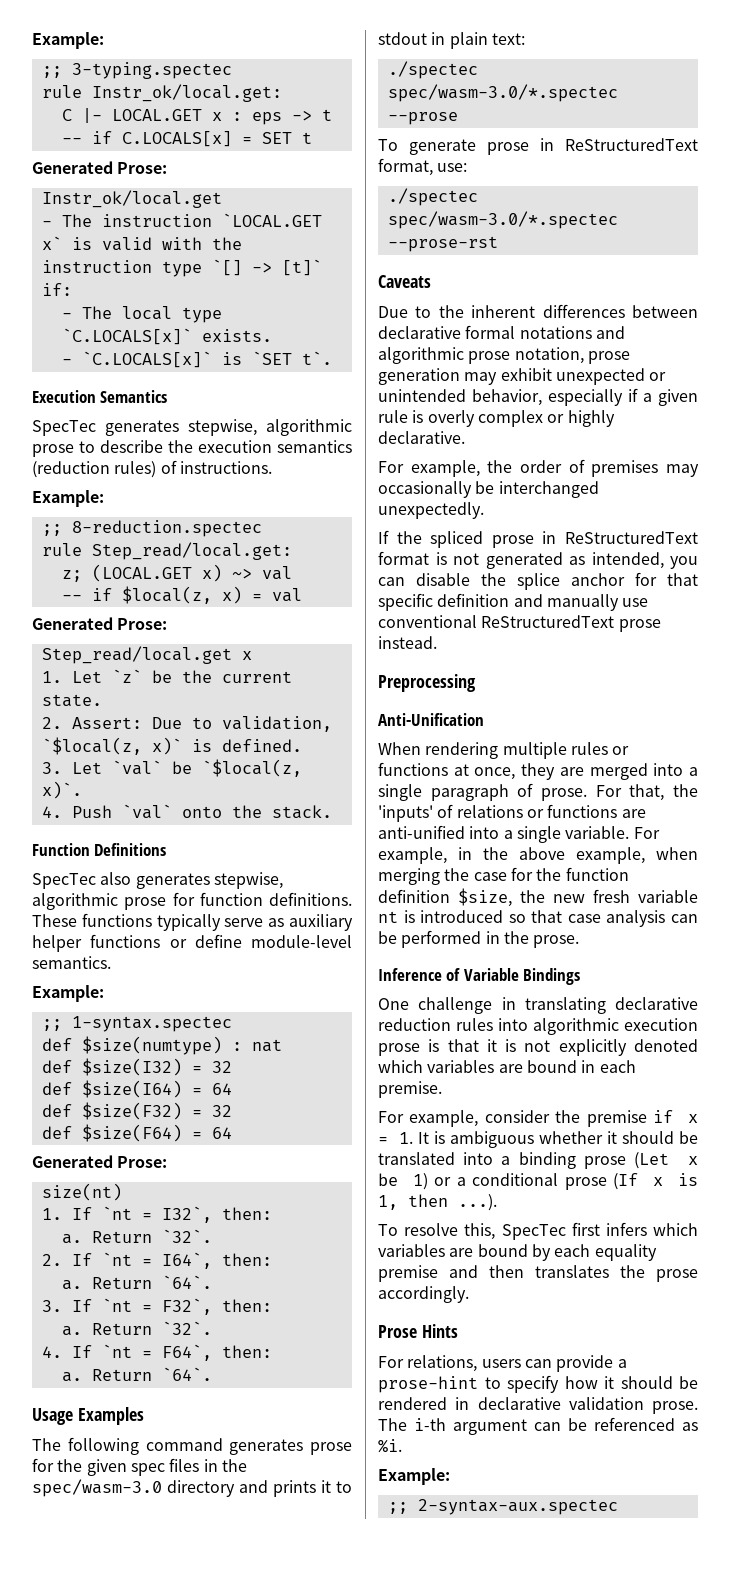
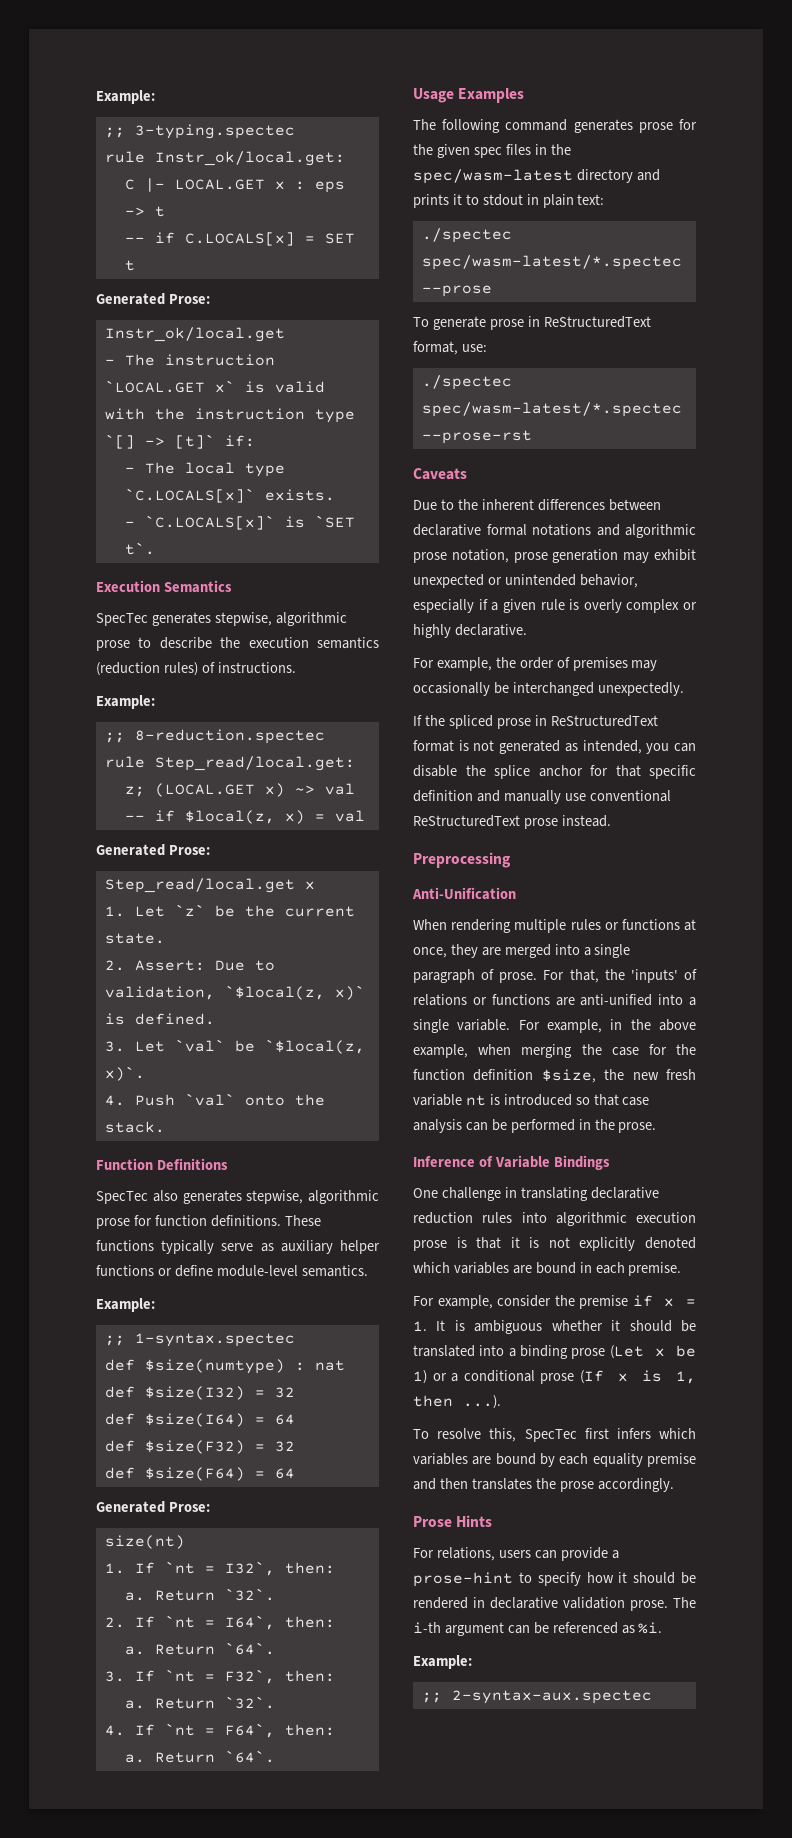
- The following command generates prose for the given spec files in the spec/wasm-3.0 directory and prints it to stdout in plain text:
+ The following command generates prose for the given spec files in the spec/wasm-latest directory and prints it to stdout in plain text:
- ./spectec spec/wasm-3.0/*.spectec --prose
+ ./spectec spec/wasm-latest/*.spectec --prose
- ./spectec spec/wasm-3.0/*.spectec --prose-rst
+ ./spectec spec/wasm-latest/*.spectec --prose-rst

